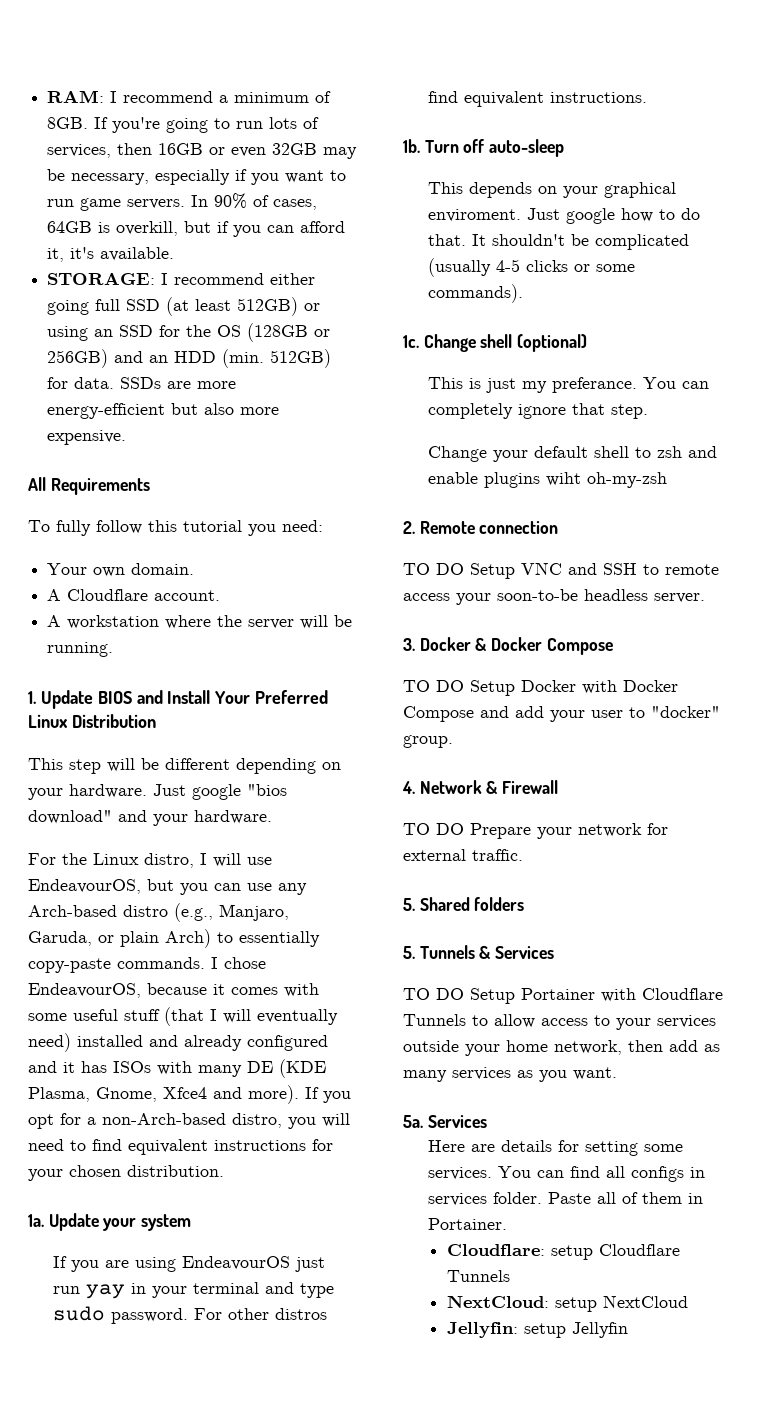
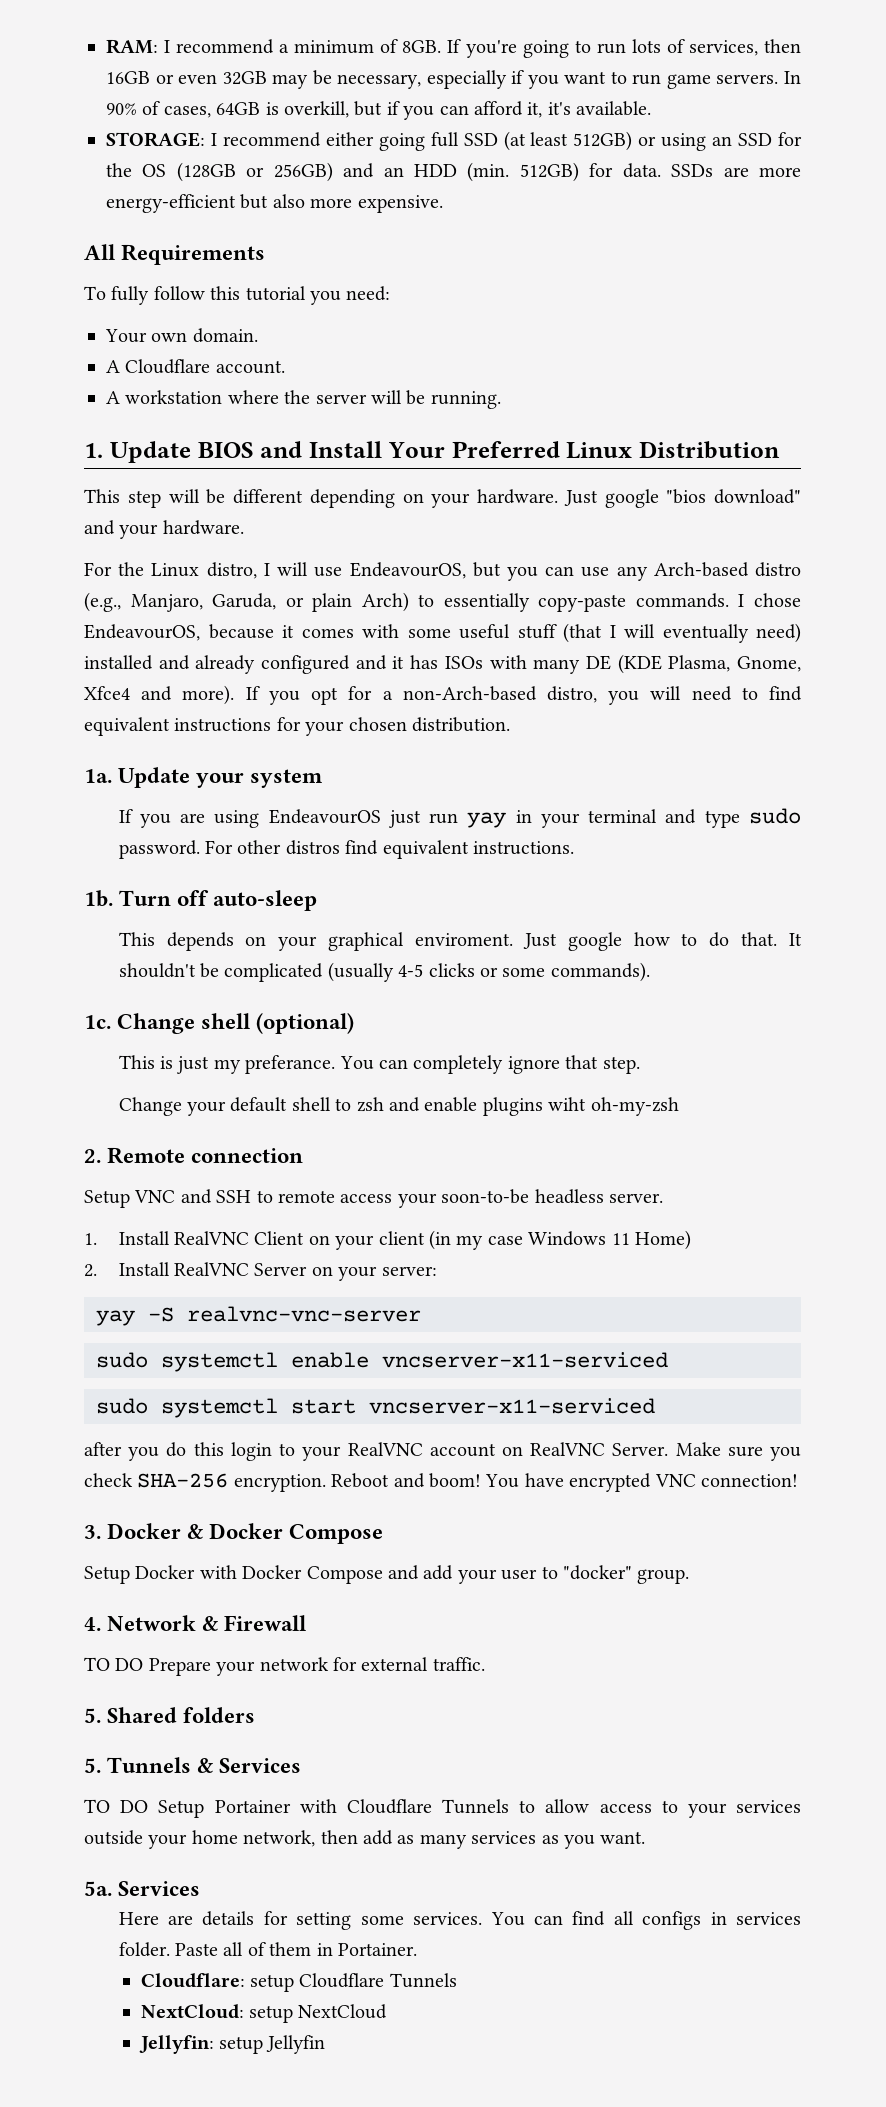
- TO DO Setup VNC and SSH to remote access your soon-to-be headless server.
+ Setup VNC and SSH to remote access your soon-to-be headless server.
+ 1. Install RealVNC Client on your client (in my case Windows 11 Home)
+ 2. Install RealVNC Server on your server:
+ yay -S realvnc-vnc-server
+ sudo systemctl enable vncserver-x11-serviced
+ sudo systemctl start vncserver-x11-serviced
+ after you do this login to your RealVNC account on RealVNC Server. Make sure you check SHA-256 encryption. Reboot and boom! You have encrypted VNC connection!
- TO DO Setup Docker with Docker Compose and add your user to "docker" group.
+ Setup Docker with Docker Compose and add your user to "docker" group.

